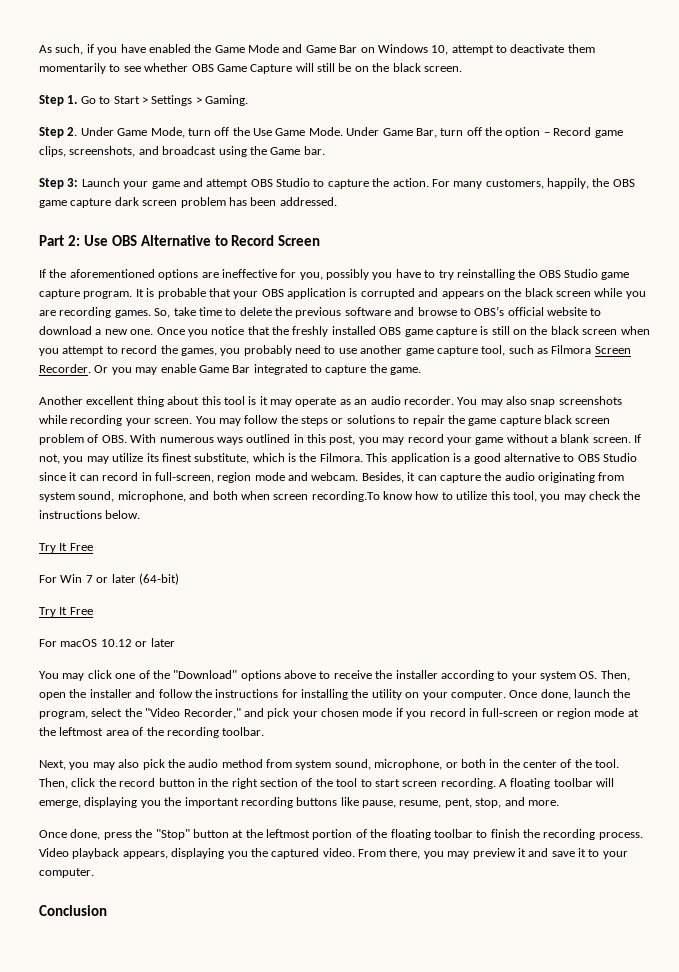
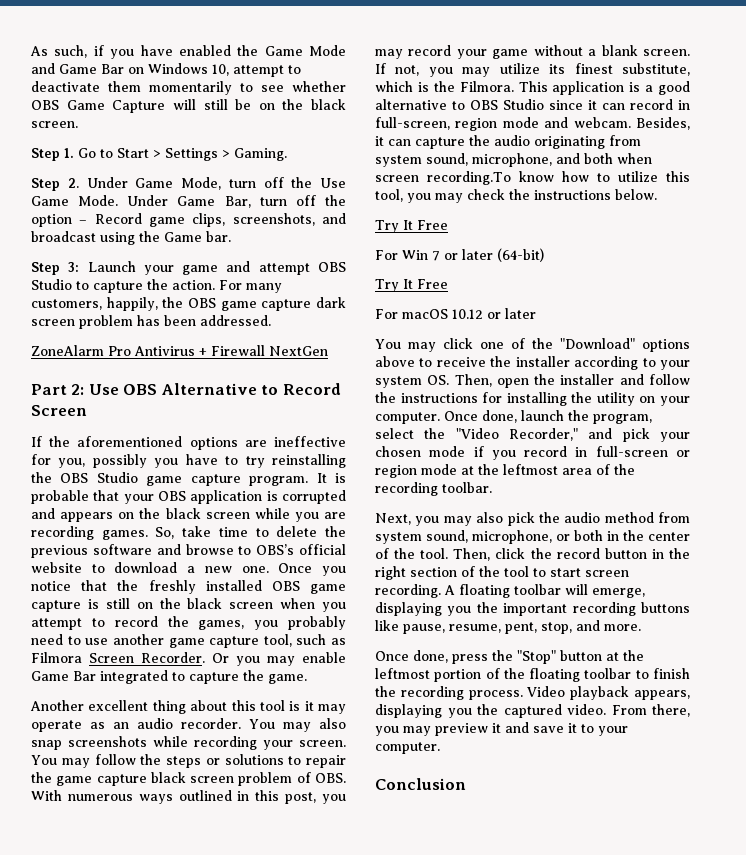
+ ZoneAlarm Pro Antivirus + Firewall NextGen

